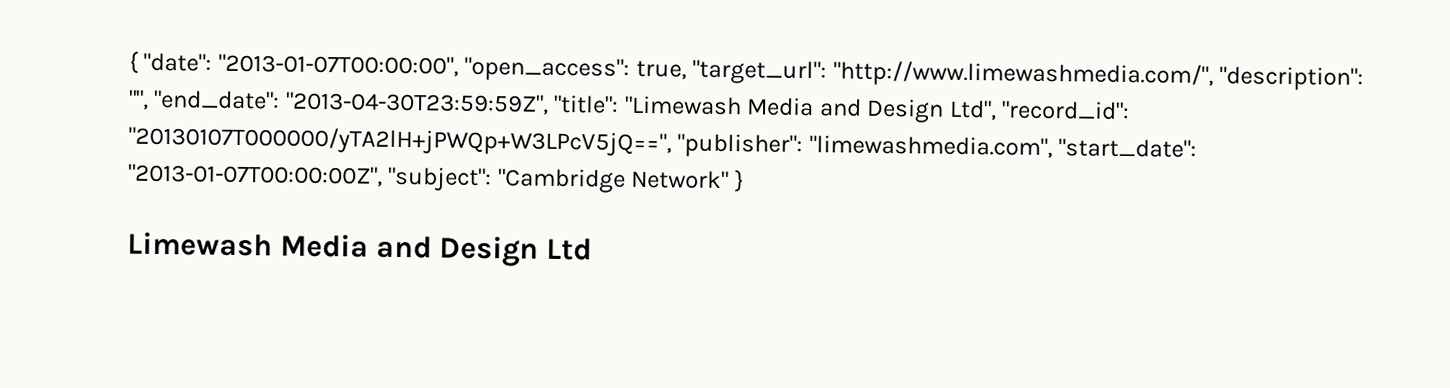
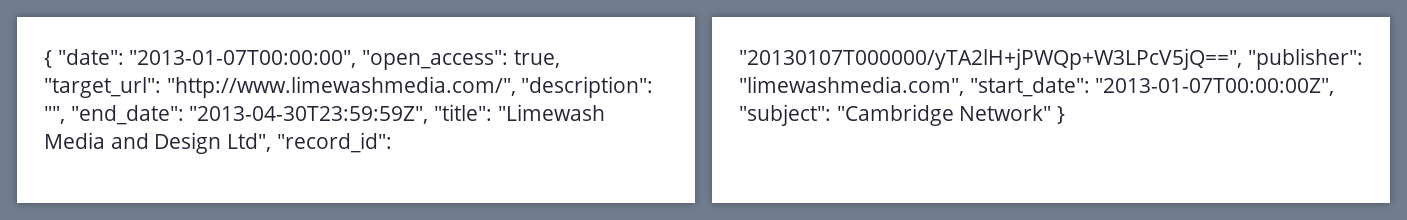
- Limewash Media and Design Ltd

